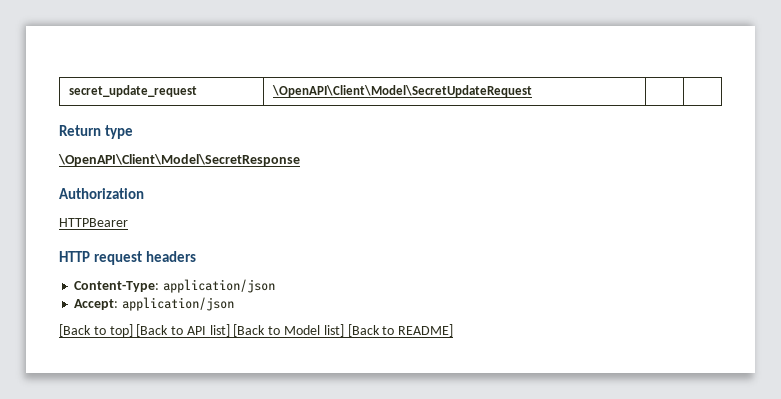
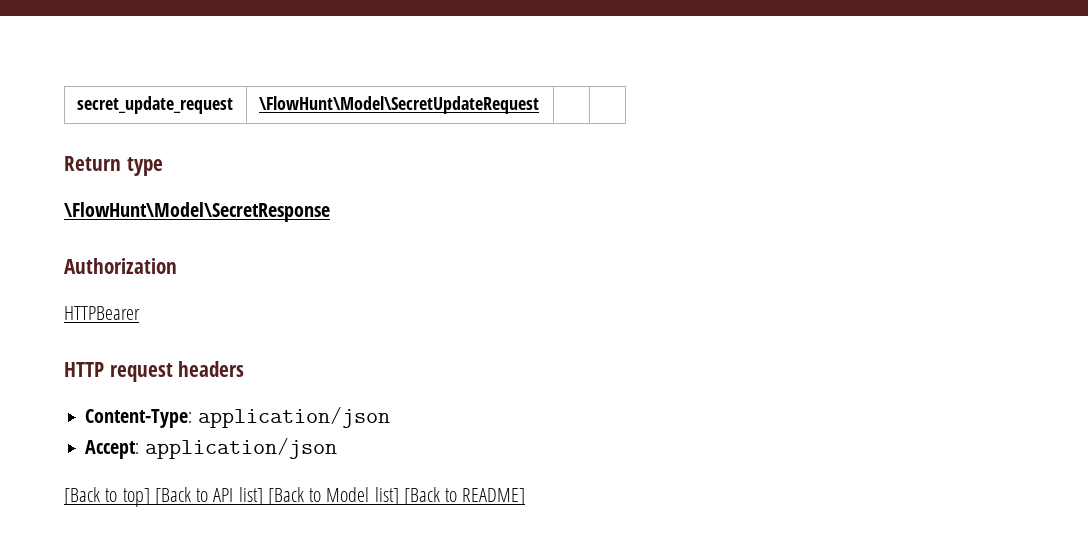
- secret_update_request | \OpenAPI\Client\Model\SecretUpdateRequest | |
+ secret_update_request | \FlowHunt\Model\SecretUpdateRequest | |
- \OpenAPI\Client\Model\SecretResponse
+ \FlowHunt\Model\SecretResponse

